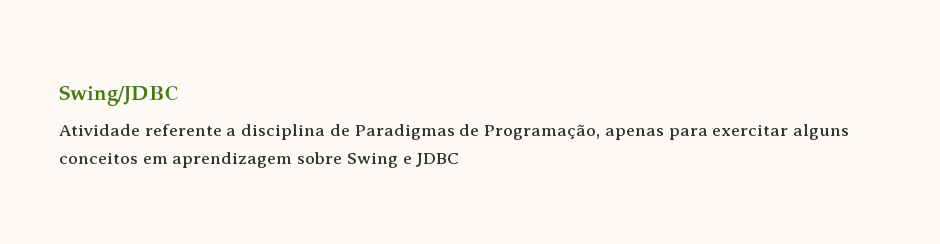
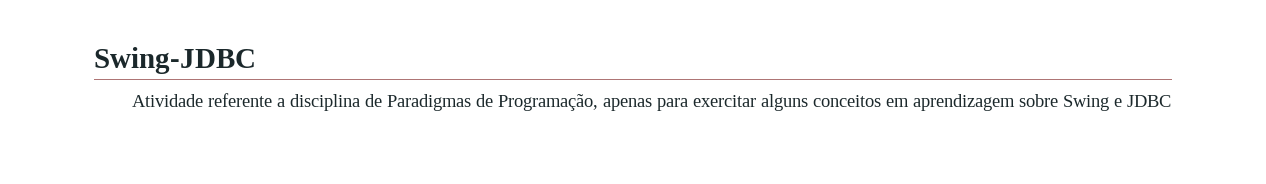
- Swing/JDBC
+ Swing-JDBC

